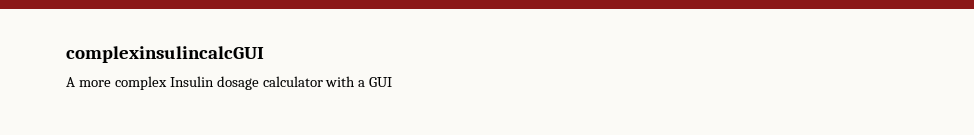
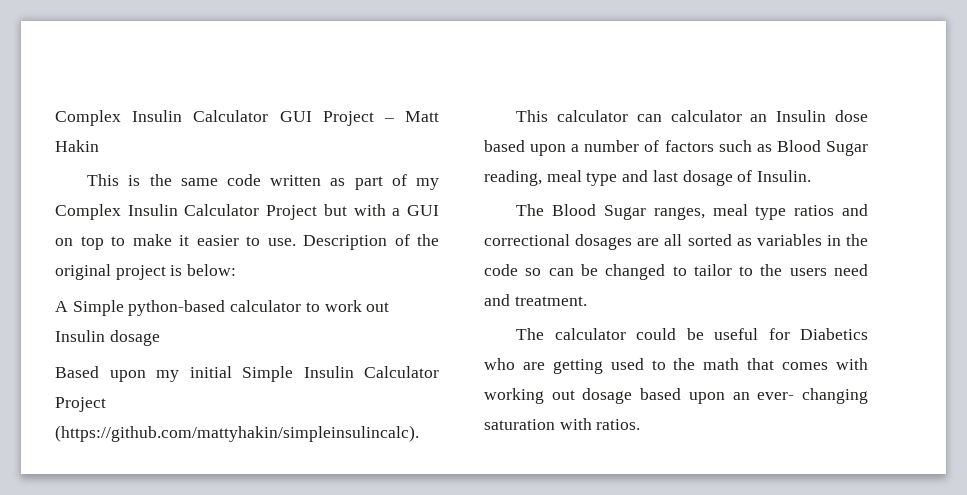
- complexinsulincalcGUI
- A more complex Insulin dosage calculator with a GUI
+ Complex Insulin Calculator GUI Project – Matt Hakin
+ This is the same code written as part of my Complex Insulin Calculator Project but with a GUI on top to make it easier to use. Description of the original project is below:
+ A Simple python-based calculator to work out Insulin dosage
+ Based upon my initial Simple Insulin Calculator Project (https://github.com/mattyhakin/simpleinsulincalc).
+ This calculator can calculator an Insulin dose based upon a number of factors such as Blood Sugar reading, meal type and last dosage of Insulin.
+ The Blood Sugar ranges, meal type ratios and correctional dosages are all sorted as variables in the code so can be changed to tailor to the users need and treatment.
+ The calculator could be useful for Diabetics who are getting used to the math that comes with working out dosage based upon an ever- changing saturation with ratios.

